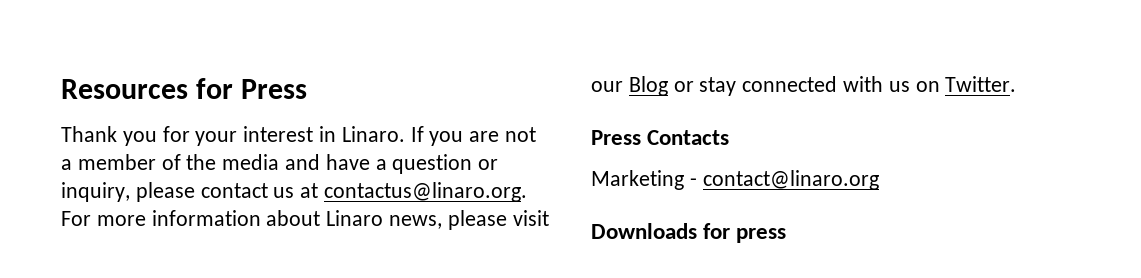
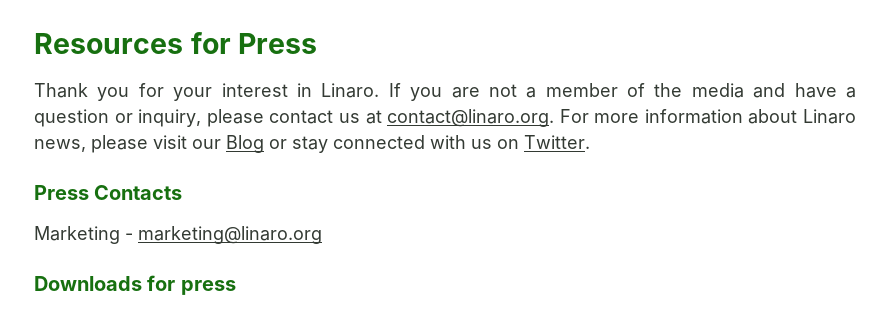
- If you are not a member of the media and have a question or inquiry, please contact us at contactus@linaro.org. For more information about Linaro news, please visit our Blog or stay connected with us on Twitter.
+ If you are not a member of the media and have a question or inquiry, please contact us at contact@linaro.org. For more information about Linaro news, please visit our Blog or stay connected with us on Twitter.
- Marketing - contact@linaro.org
+ Marketing - marketing@linaro.org

